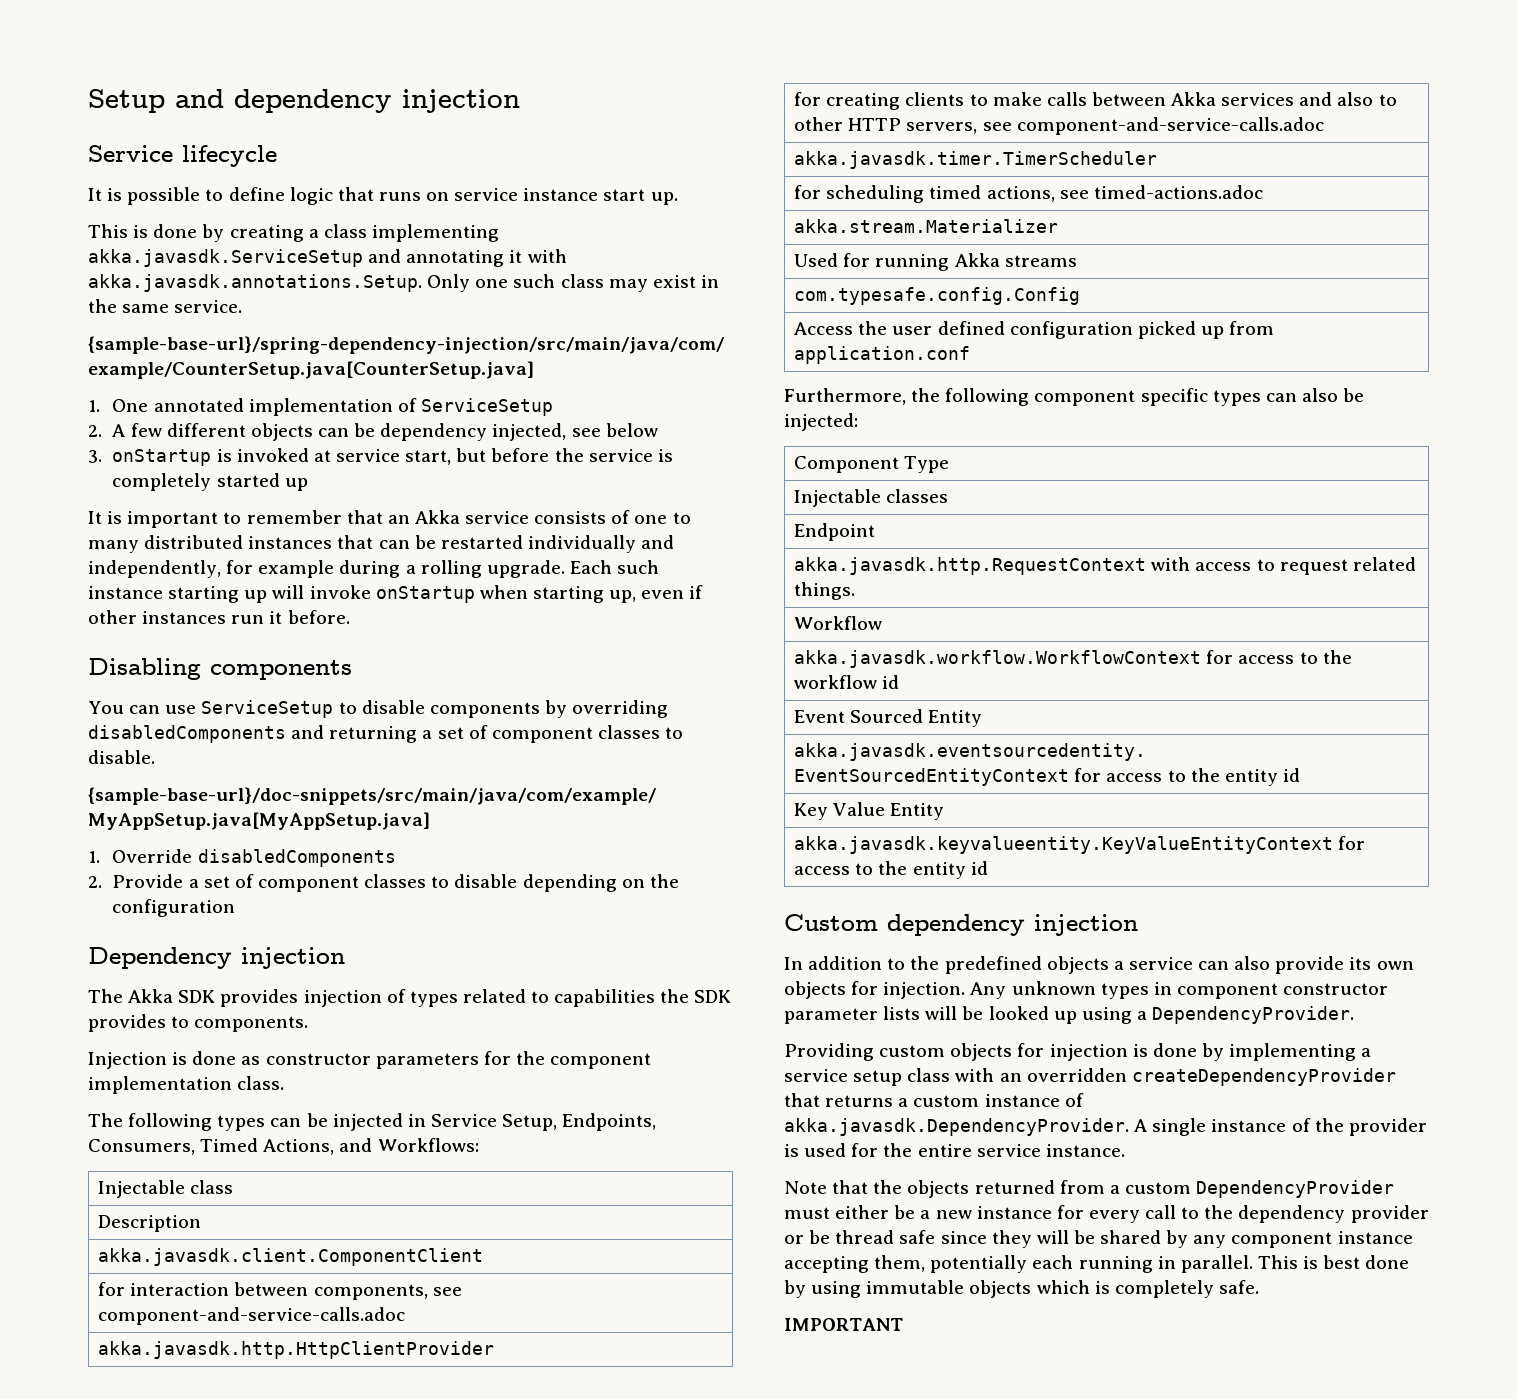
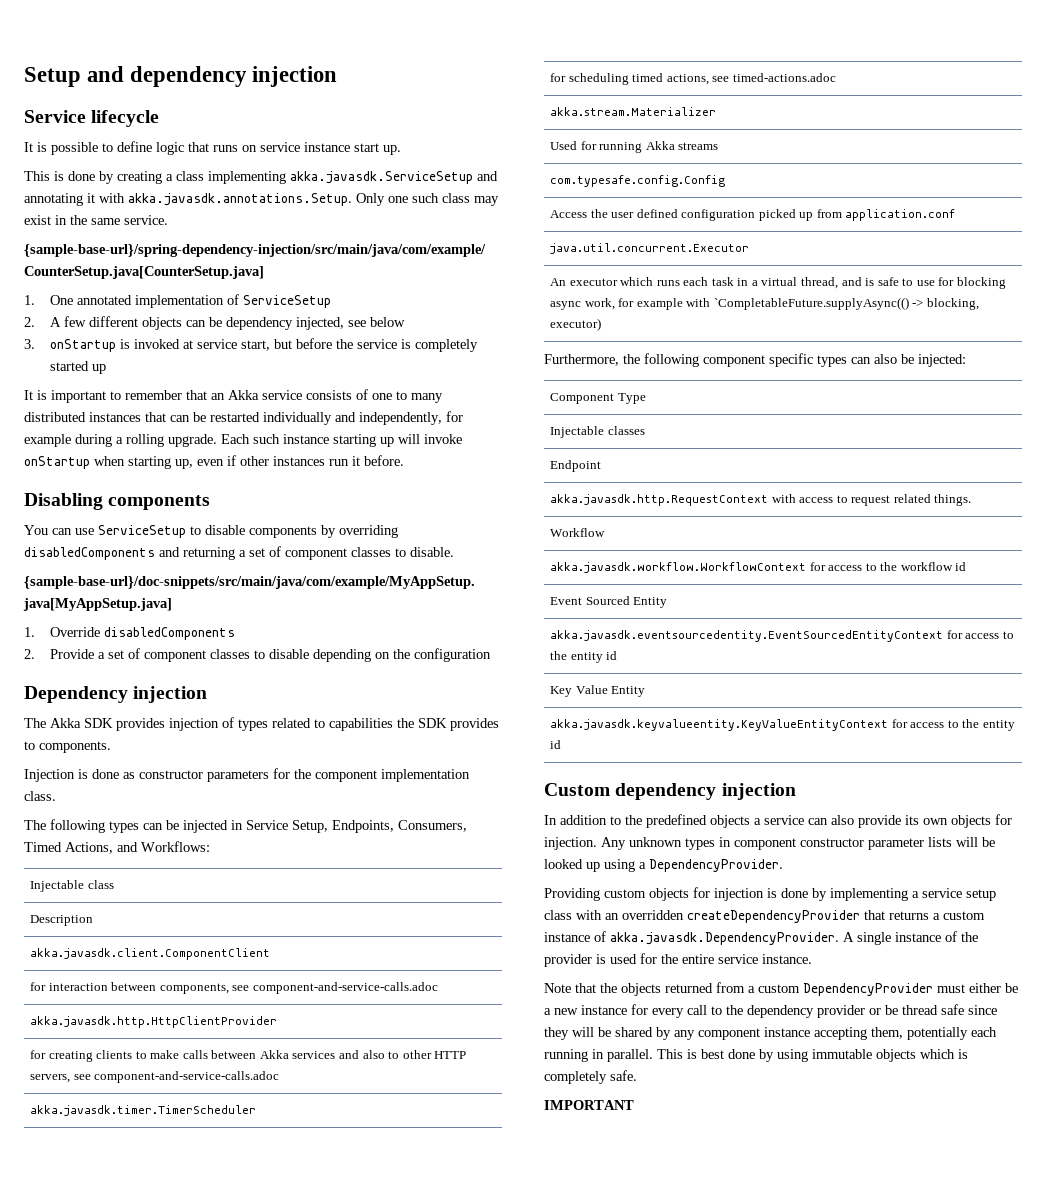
+ java.util.concurrent.Executor
+ An executor which runs each task in a virtual thread, and is safe to use for blocking async work, for example with `CompletableFuture.supplyAsync(() -> blocking, executor)

